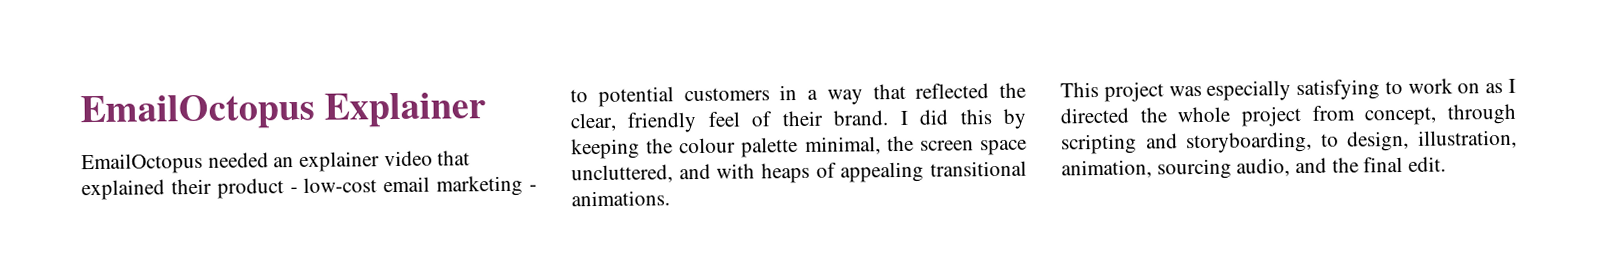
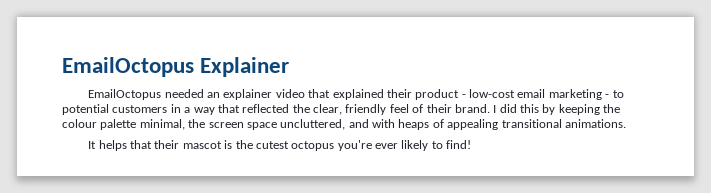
- This project was especially satisfying to work on as I directed the whole project from concept, through scripting and storyboarding, to design, illustration, animation, sourcing audio, and the final edit.
+ It helps that their mascot is the cutest octopus you're ever likely to find!

